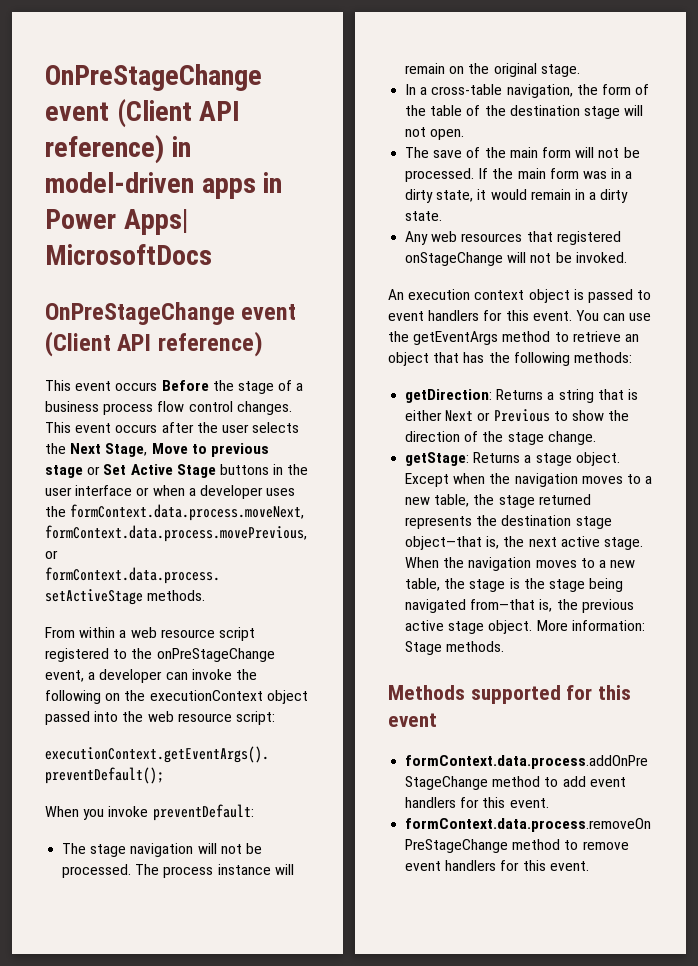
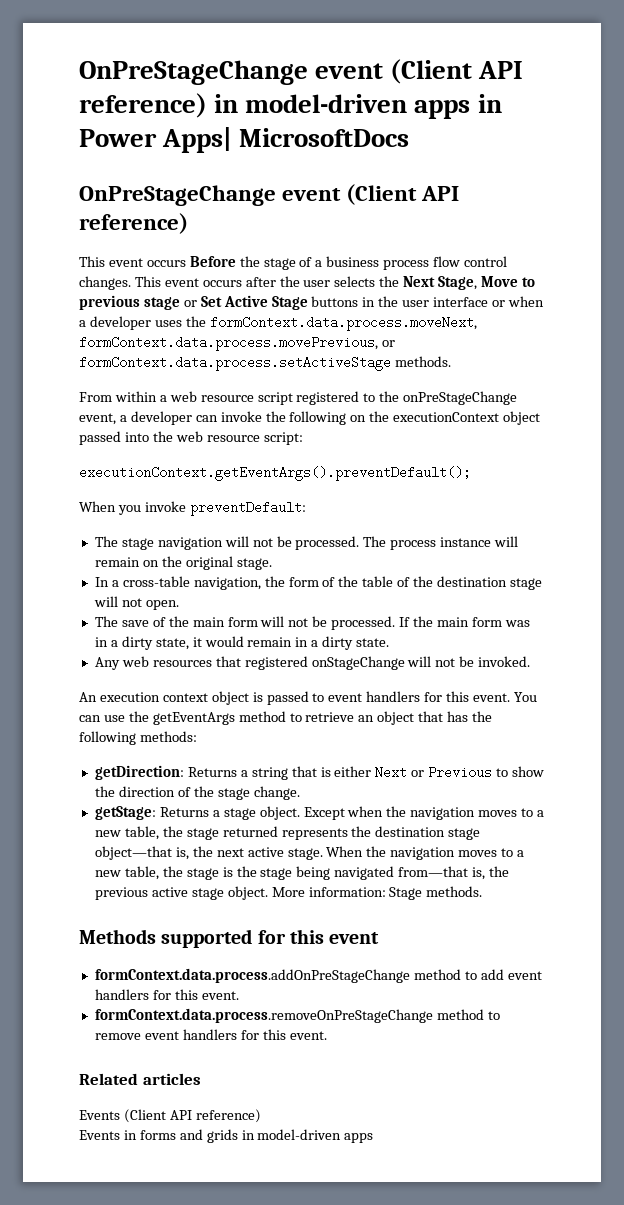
+ Related articles
+ Events (Client API reference)
+ Events in forms and grids in model-driven apps

